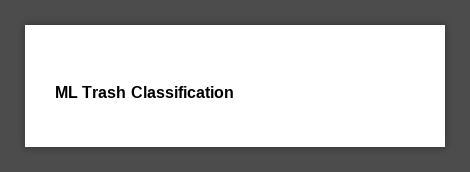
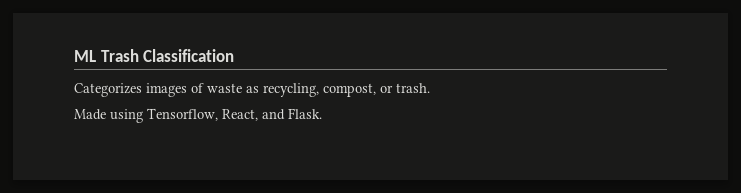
+ Categorizes images of waste as recycling, compost, or trash.
+ Made using Tensorflow, React, and Flask.

